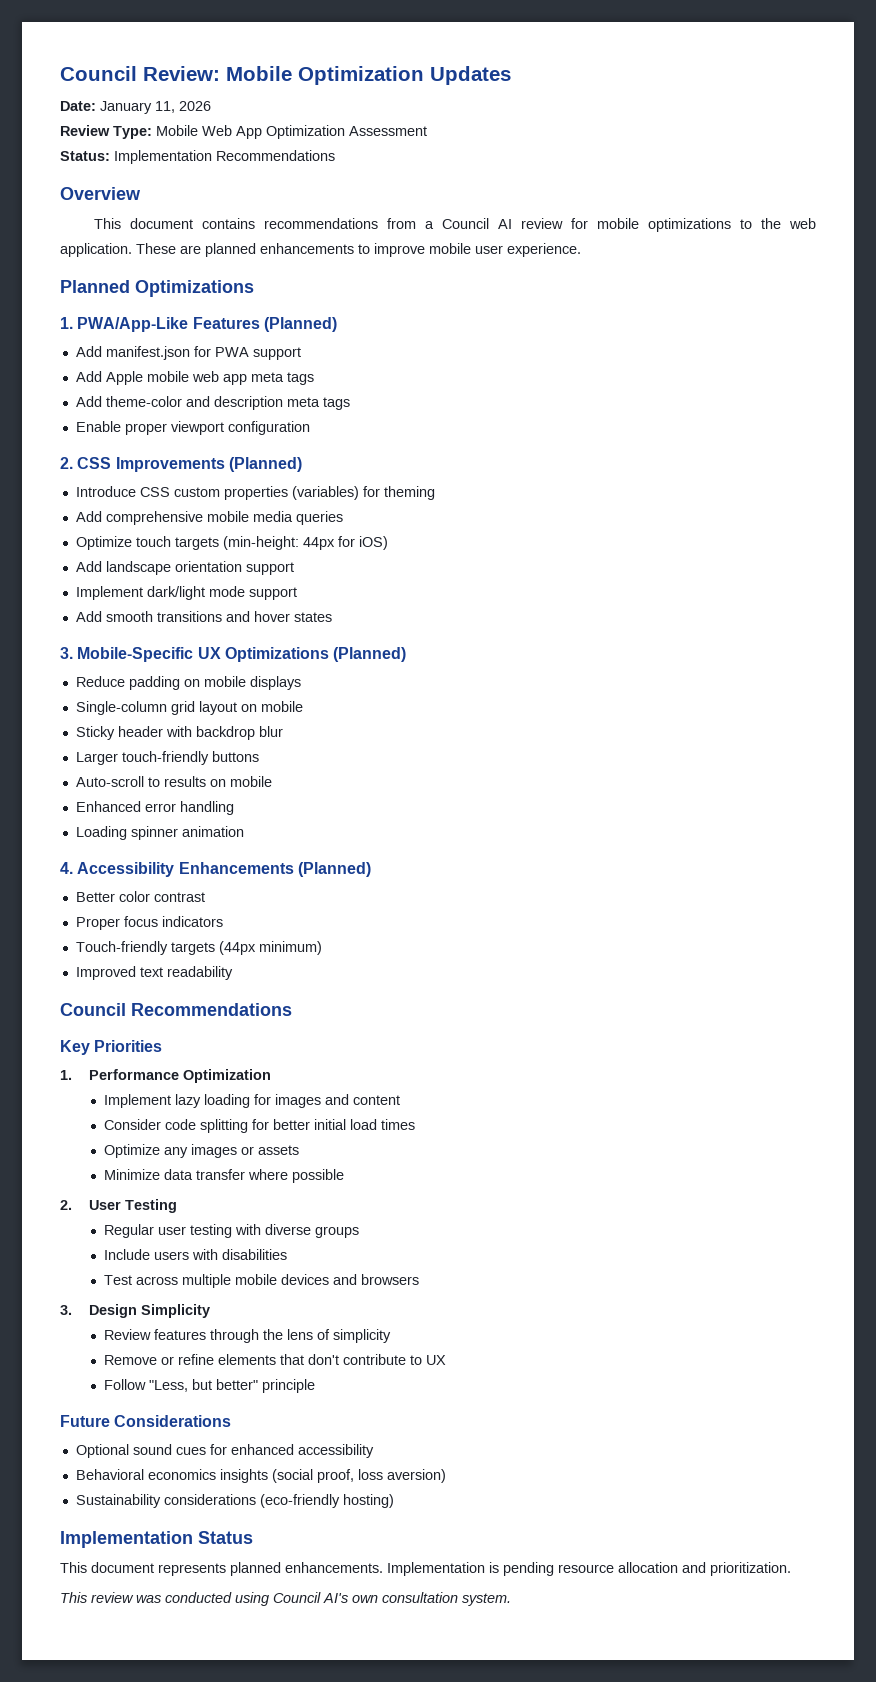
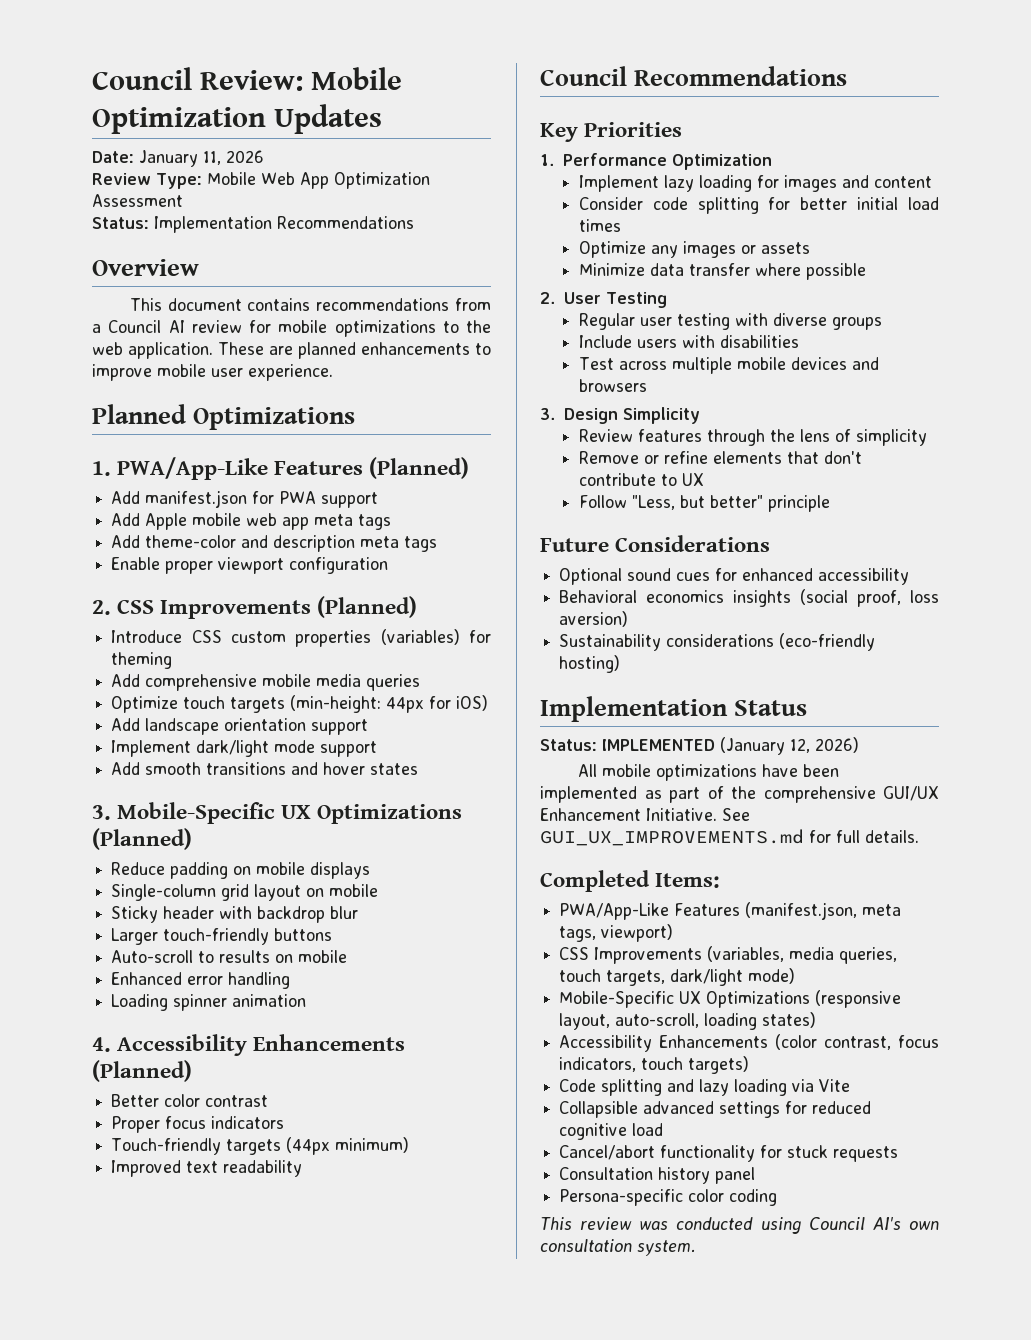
- This document represents planned enhancements. Implementation is pending resource allocation and prioritization.
+ Status: IMPLEMENTED (January 12, 2026)
+ All mobile optimizations have been implemented as part of the comprehensive GUI/UX Enhancement Initiative. See GUI_UX_IMPROVEMENTS.md for full details.
+ Completed Items:
+ PWA/App-Like Features (manifest.json, meta tags, viewport)
+ CSS Improvements (variables, media queries, touch targets, dark/light mode)
+ Mobile-Specific UX Optimizations (responsive layout, auto-scroll, loading states)
+ Accessibility Enhancements (color contrast, focus indicators, touch targets)
+ Code splitting and lazy loading via Vite
+ Collapsible advanced settings for reduced cognitive load
+ Cancel/abort functionality for stuck requests
+ Consultation history panel
+ Persona-specific color coding

